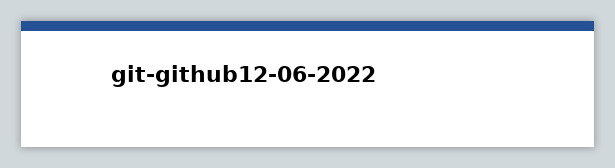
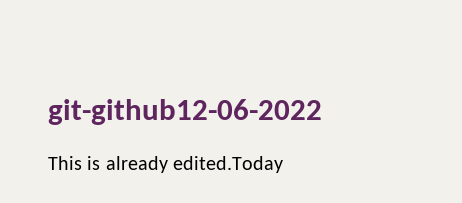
+ This is already edited.Today

